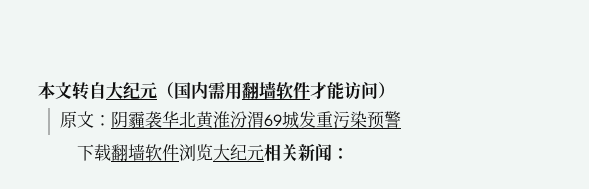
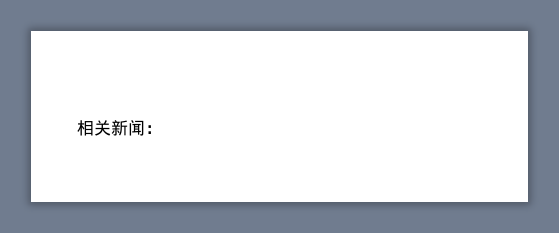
- 本文转自大纪元（国内需用翻墙软件才能访问）
- 原文：阴霾袭华北黄淮汾渭69城发重污染预警
- 下载翻墙软件浏览大纪元相关新闻：
+ 相关新闻：

